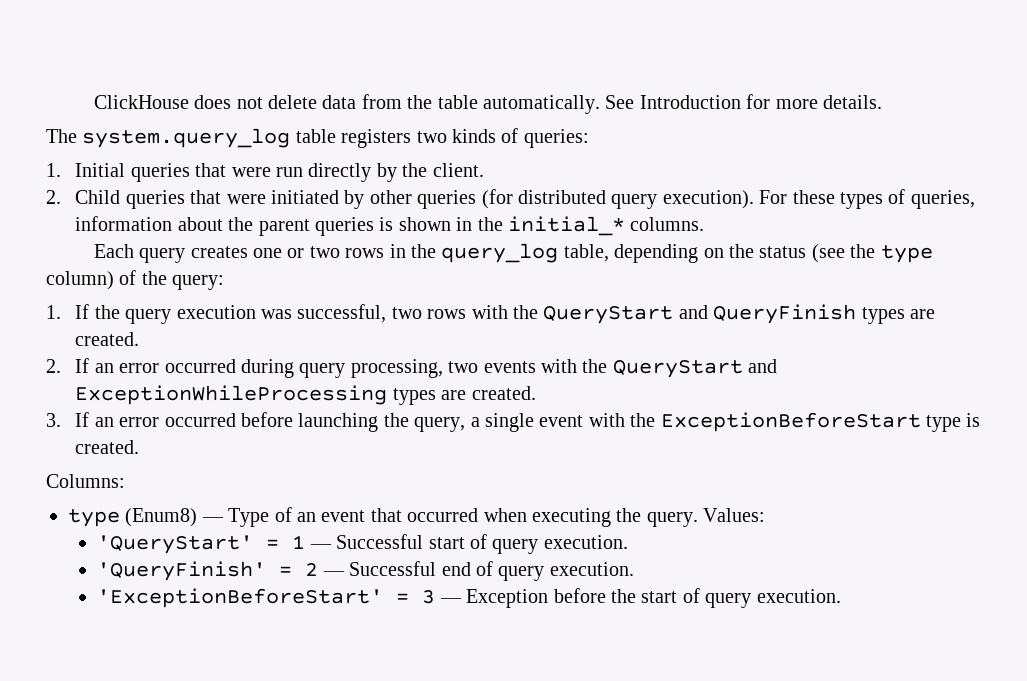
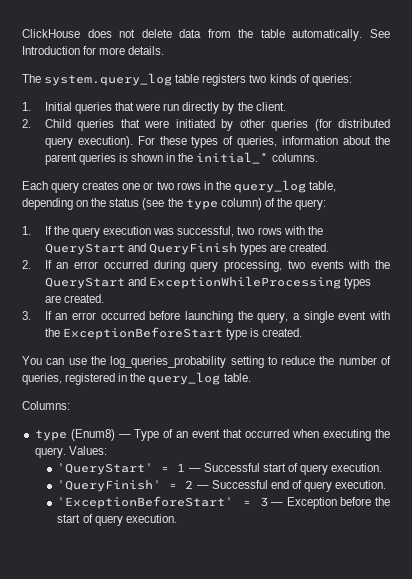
+ You can use the log_queries_probability setting to reduce the number of queries, registered in the query_log table.

